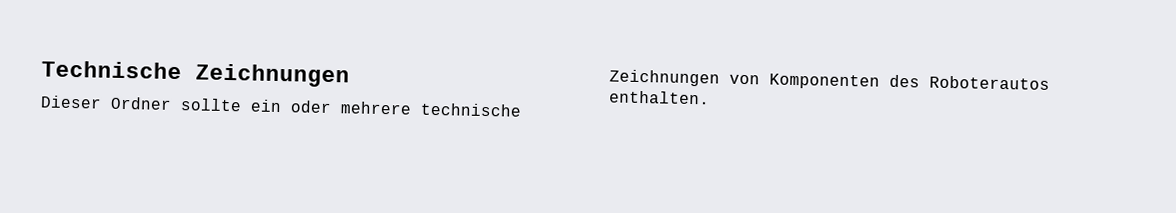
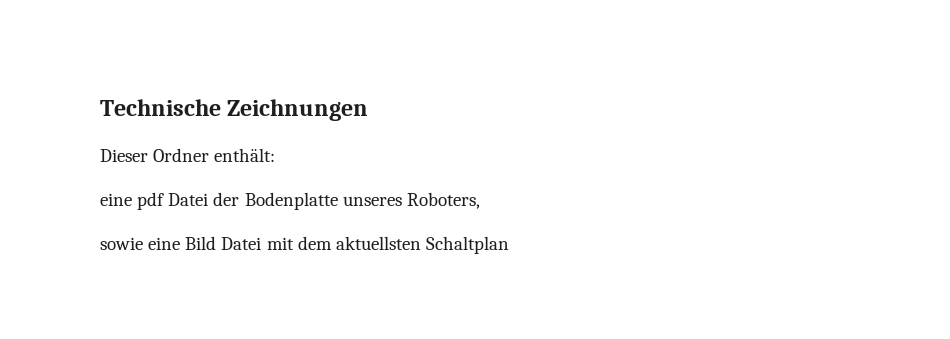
- Dieser Ordner sollte ein oder mehrere technische Zeichnungen von Komponenten des Roboterautos enthalten.
+ Dieser Ordner enthält:
+ eine pdf Datei der Bodenplatte unseres Roboters,
+ sowie eine Bild Datei mit dem aktuellsten Schaltplan

